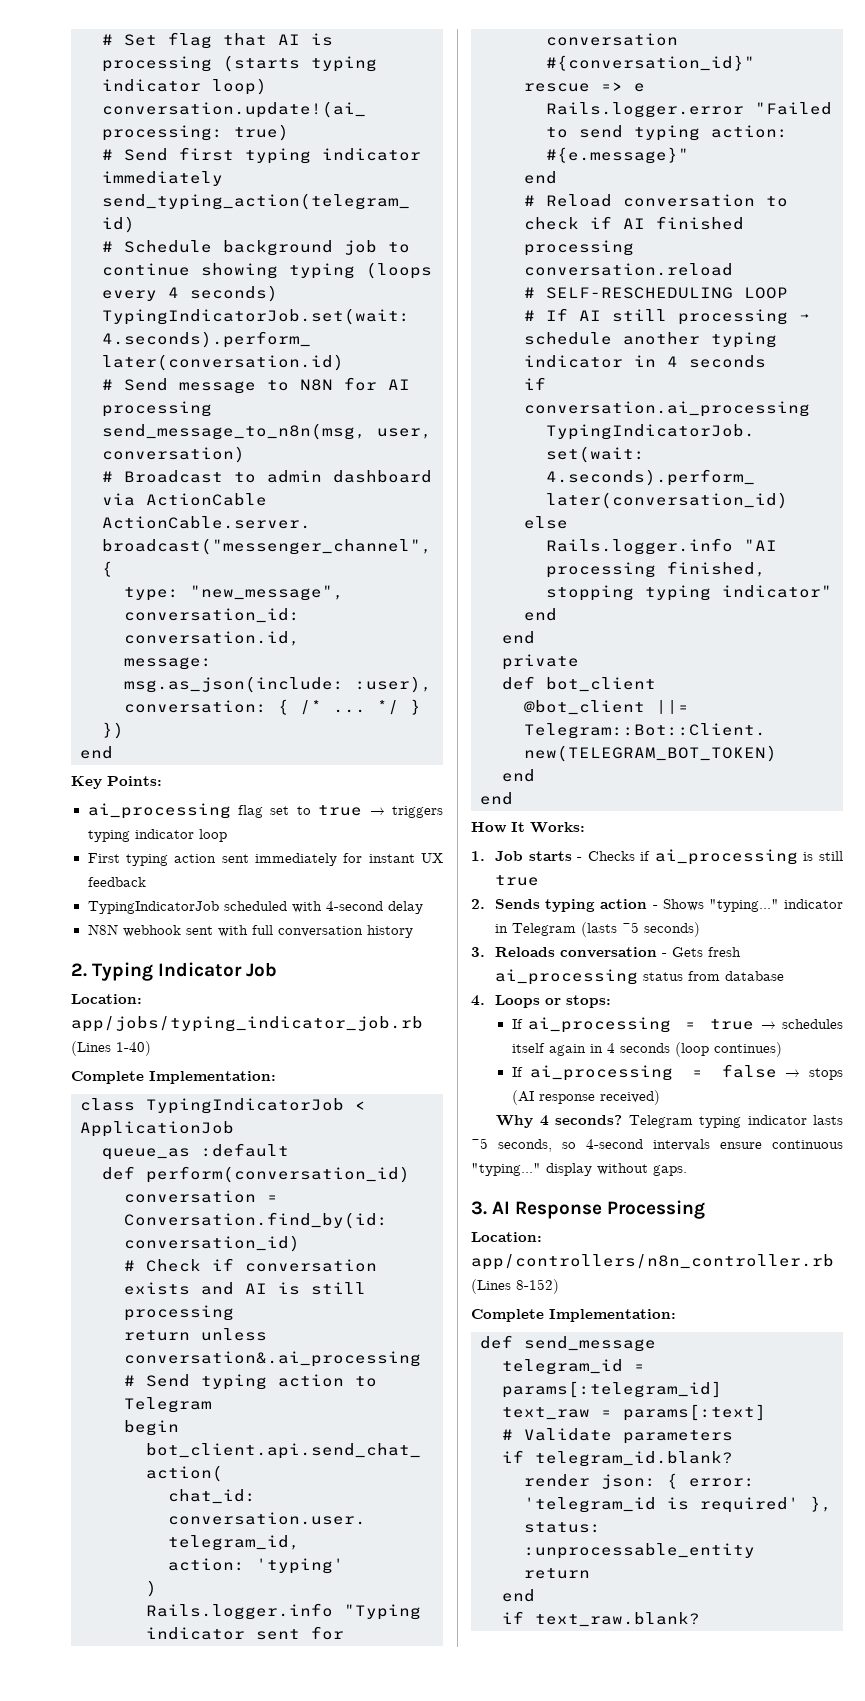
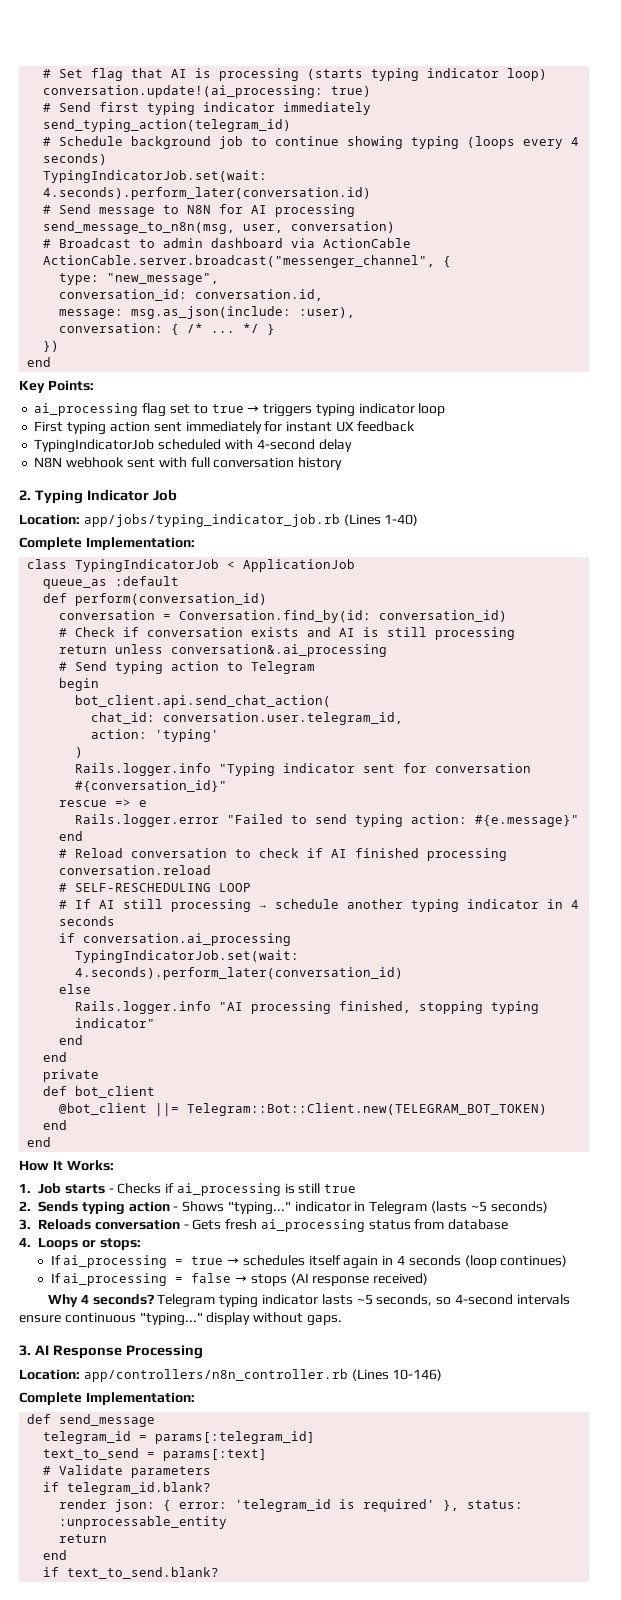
- Location: app/controllers/n8n_controller.rb (Lines 8-152)
+ Location: app/controllers/n8n_controller.rb (Lines 10-146)
- text_raw = params[:text]
+ text_to_send = params[:text]
- if text_raw.blank?
+ if text_to_send.blank?

